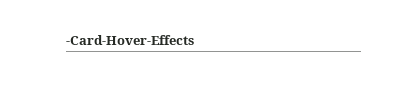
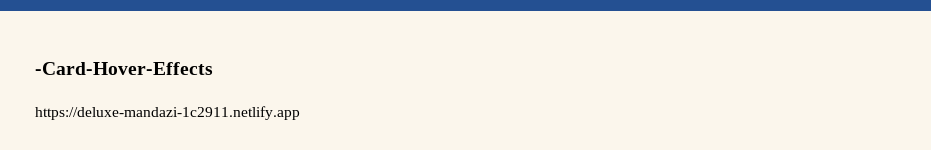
+ https://deluxe-mandazi-1c2911.netlify.app

